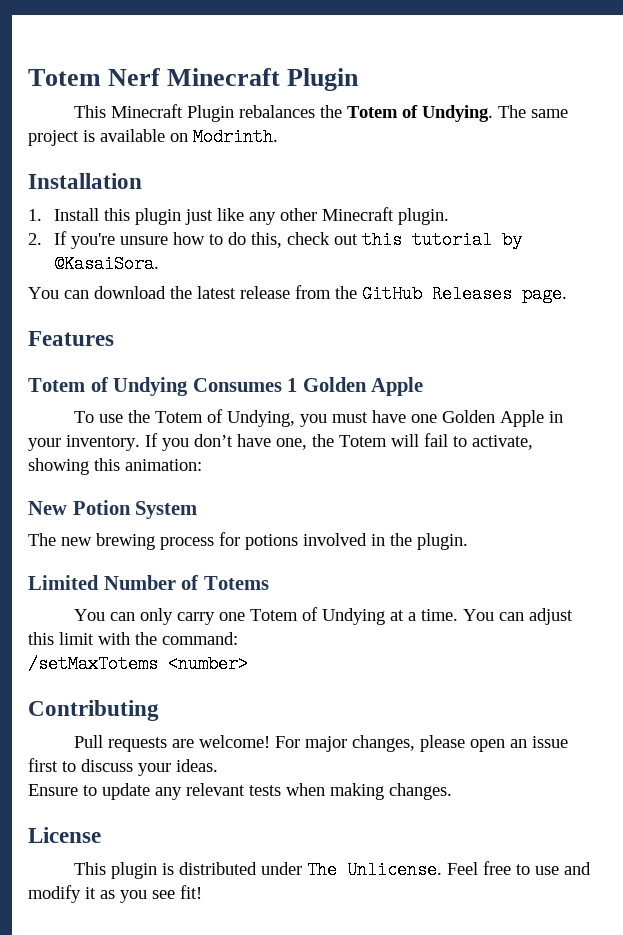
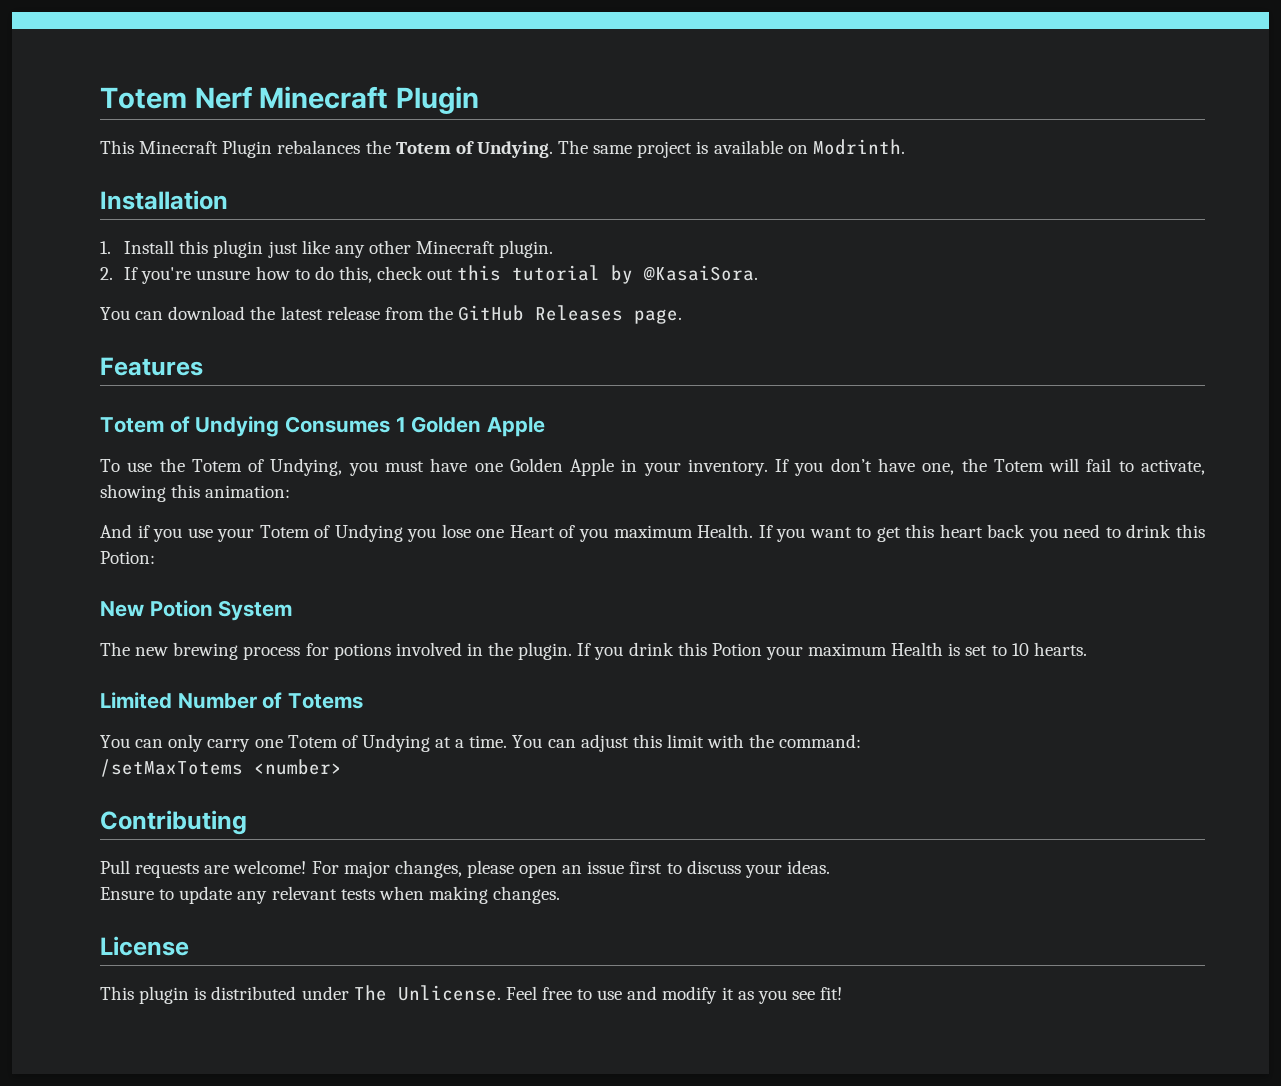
+ And if you use your Totem of Undying you lose one Heart of you maximum Health. If you want to get this heart back you need to drink this Potion:
+ If you drink this Potion your maximum Health is set to 10 hearts.

